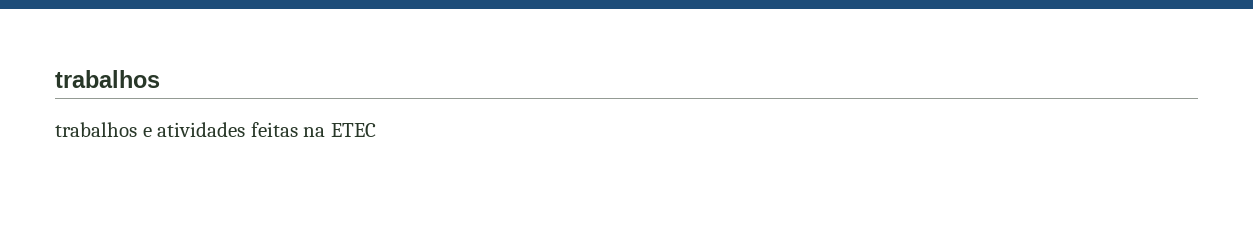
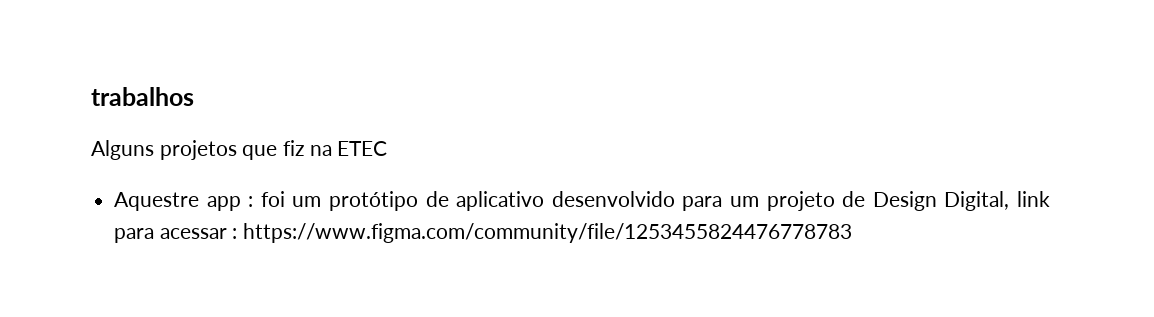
- trabalhos e atividades feitas na ETEC
+ Alguns projetos que fiz na ETEC
+ Aquestre app : foi um protótipo de aplicativo desenvolvido para um projeto de Design Digital, link para acessar : https://www.figma.com/community/file/1253455824476778783

